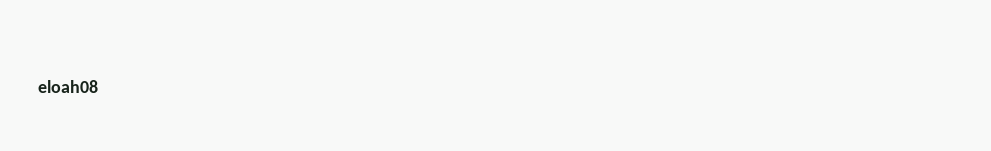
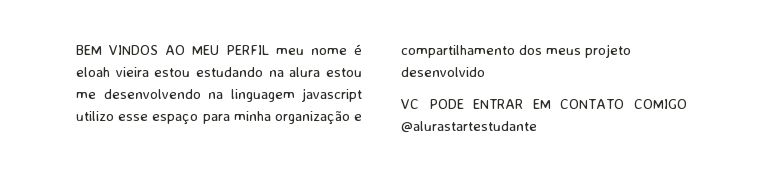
- eloah08
+ BEM VINDOS AO MEU PERFIL meu nome é eloah vieira estou estudando na alura estou me desenvolvendo na linguagem javascript utilizo esse espaço para minha organização e compartilhamento dos meus projeto desenvolvido
+ VC PODE ENTRAR EM CONTATO COMIGO @alurastartestudante

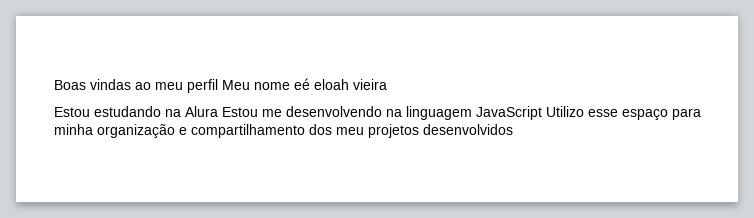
- BEM VINDOS AO MEU PERFIL meu nome é eloah vieira estou estudando na alura estou me desenvolvendo na linguagem javascript utilizo esse espaço para minha organização e compartilhamento dos meus projeto desenvolvido
- VC PODE ENTRAR EM CONTATO COMIGO @alurastartestudante
+ Boas vindas ao meu perfil Meu nome eé eloah vieira
+ Estou estudando na Alura Estou me desenvolvendo na linguagem JavaScript Utilizo esse espaço para minha organização e compartilhamento dos meu projetos desenvolvidos

